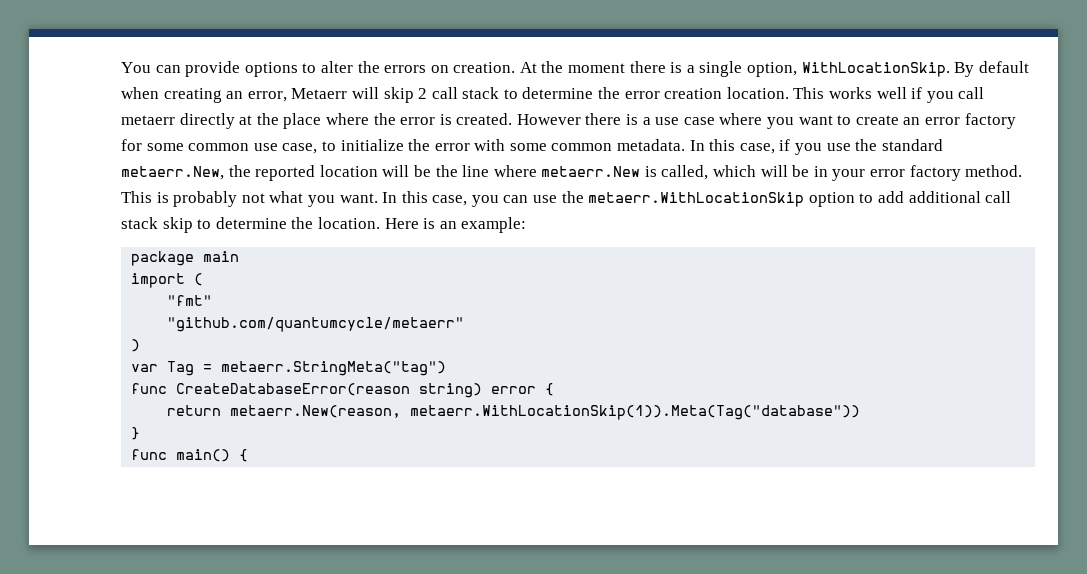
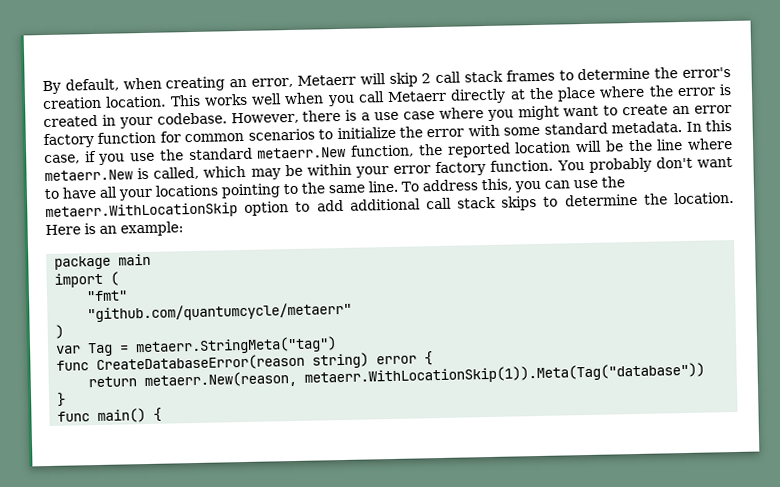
- You can provide options to alter the errors on creation. At the moment there is a single option, WithLocationSkip. By default when creating an error, Metaerr will skip 2 call stack to determine the error creation location.
+ By default, when creating an error, Metaerr will skip 2 call stack frames to determine the error's creation location.
- This works well if you call metaerr directly at the place where the error is created. However there is a use case where you want to create an error factory for some common use case, to initialize the error with some common metadata.
+ This works well when you call Metaerr directly at the place where the error is created in your codebase. However, there is a use case where you might want to create an error factory function for common scenarios to initialize the error with some standard metadata.
- In this case, if you use the standard metaerr.New, the reported location will be the line where metaerr.New is called, which will be in your error factory method. This is probably not what you want. In this case, you can use the metaerr.WithLocationSkip option to add additional call stack skip to determine the location.
+ In this case, if you use the standard metaerr.New function, the reported location will be the line where metaerr.New is called, which may be within your error factory function. You probably don't want to have all your locations pointing to the same line. To address this, you can use the metaerr.WithLocationSkip option to add additional call stack skips to determine the location.

